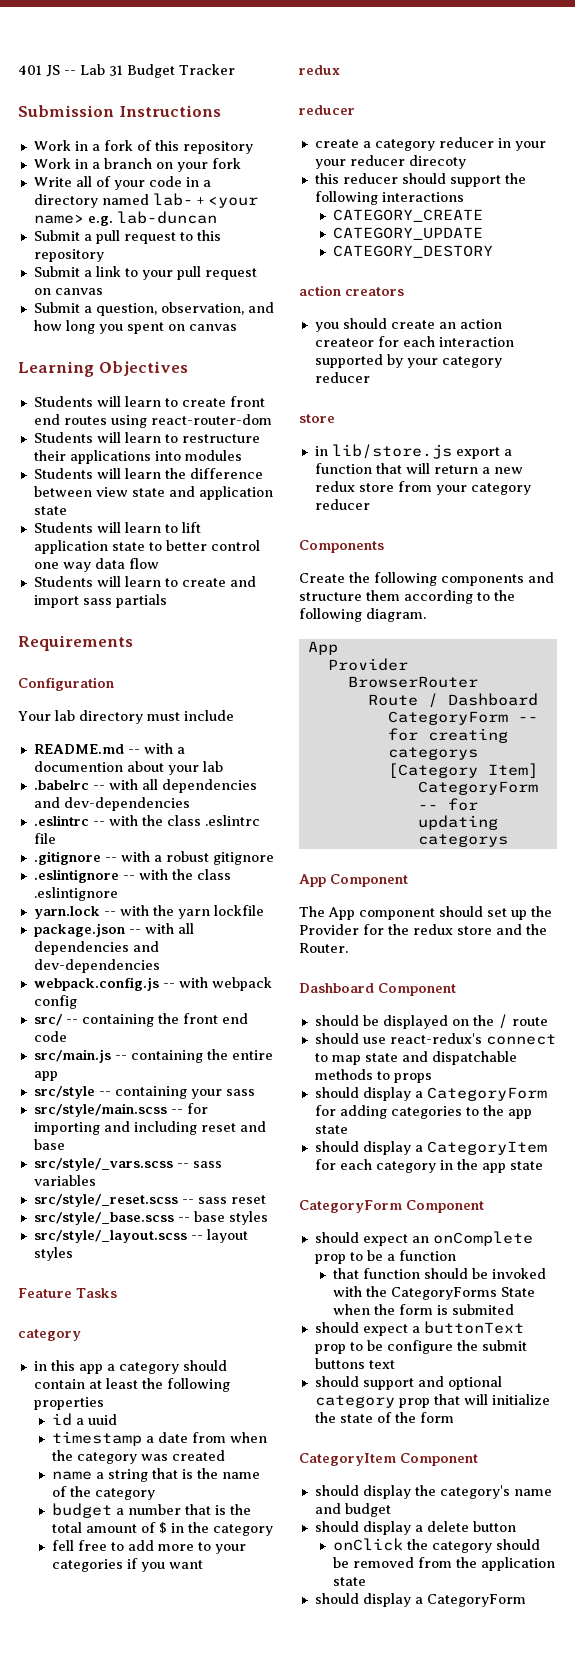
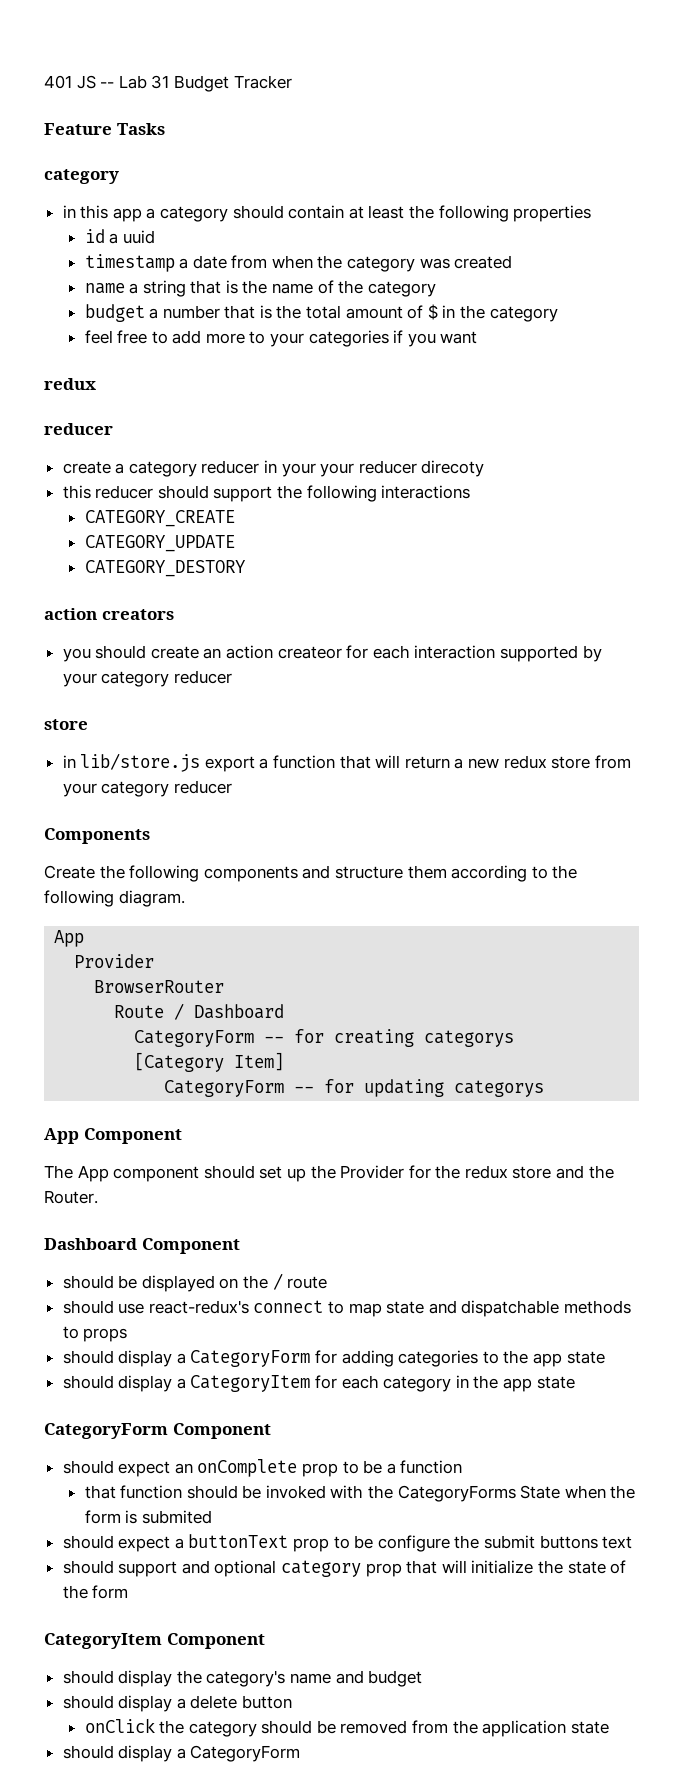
- Submission Instructions
- Work in a fork of this repository
- Work in a branch on your fork
- Write all of your code in a directory named lab- + <your name> e.g. lab-duncan
- Submit a pull request to this repository
- Submit a link to your pull request on canvas
- Submit a question, observation, and how long you spent on canvas
- Learning Objectives
- Students will learn to create front end routes using react-router-dom
- Students will learn to restructure their applications into modules
- Students will learn the difference between view state and application state
- Students will learn to lift application state to better control one way data flow
- Students will learn to create and import sass partials
- Requirements
- Configuration
- Your lab directory must include
- README.md -- with a documention about your lab
- .babelrc -- with all dependencies and dev-dependencies
- .eslintrc -- with the class .eslintrc file
- .gitignore -- with a robust gitignore
- .eslintignore -- with the class .eslintignore
- yarn.lock -- with the yarn lockfile
- package.json -- with all dependencies and dev-dependencies
- webpack.config.js -- with webpack config
- src/ -- containing the front end code
- src/main.js -- containing the entire app
- src/style -- containing your sass
- src/style/main.scss -- for importing and including reset and base
- src/style/_vars.scss -- sass variables
- src/style/_reset.scss -- sass reset
- src/style/_base.scss -- base styles
- src/style/_layout.scss -- layout styles
- fell free to add more to your categories if you want
+ feel free to add more to your categories if you want

